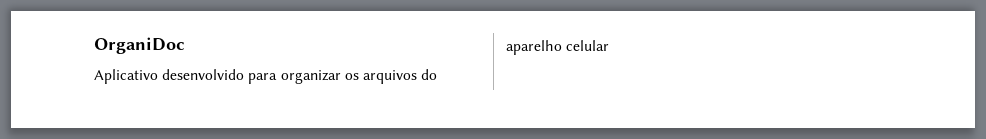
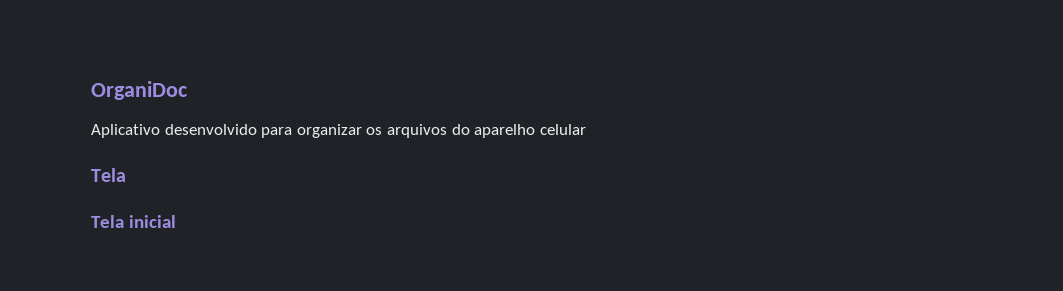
  Aplicativo desenvolvido para organizar os arquivos do aparelho celular
+ Tela
+ Tela inicial

